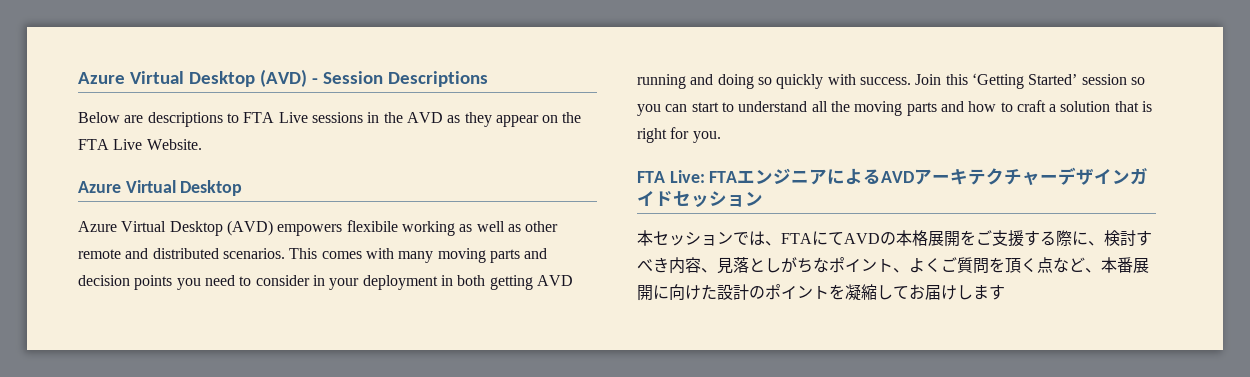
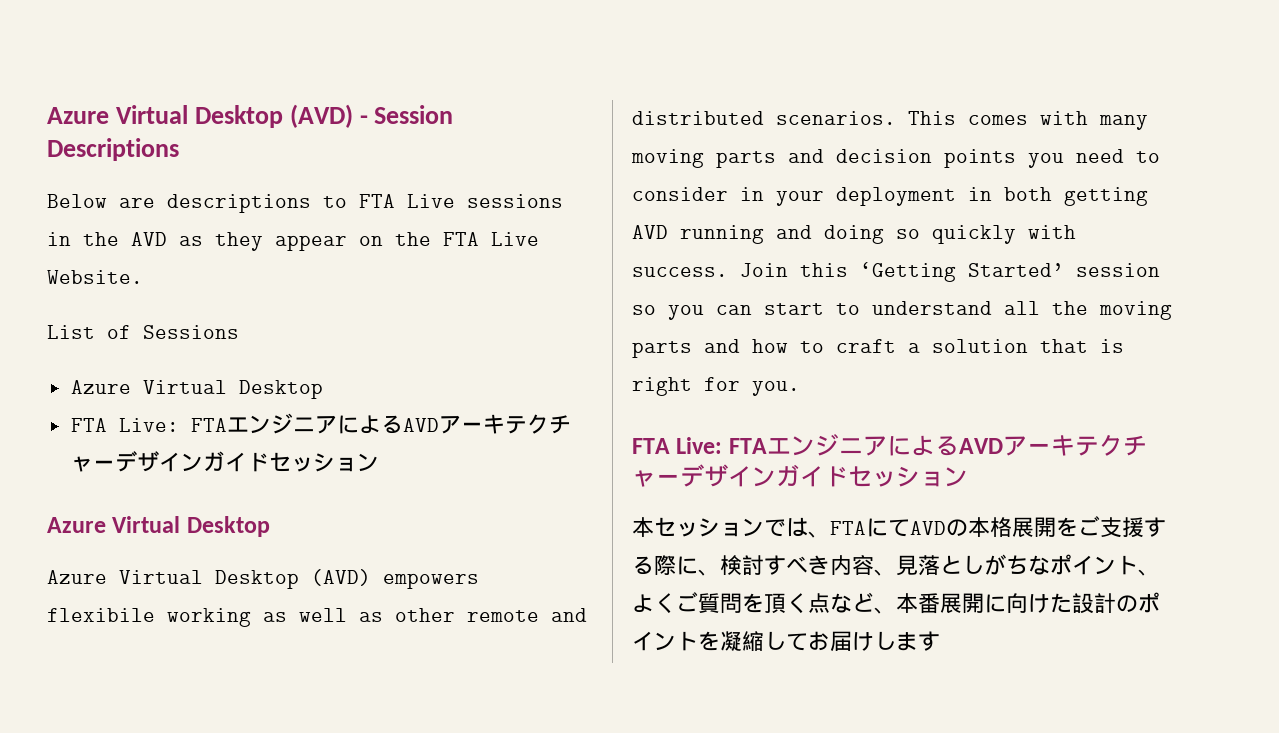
+ List of Sessions
+ Azure Virtual Desktop
+ FTA Live: FTAエンジニアによるAVDアーキテクチャーデザインガイドセッション

